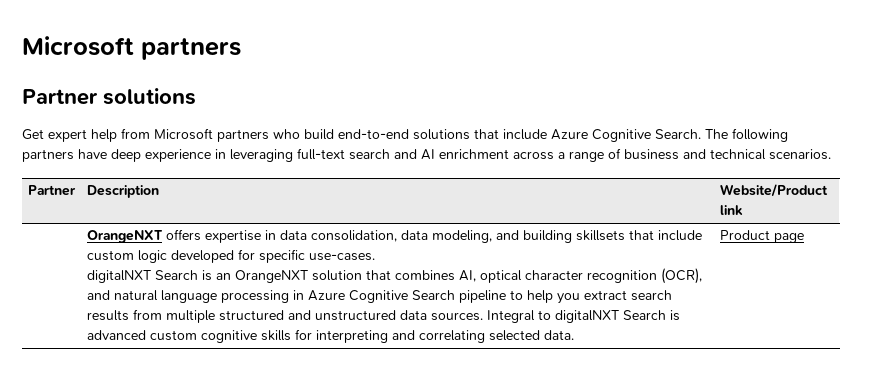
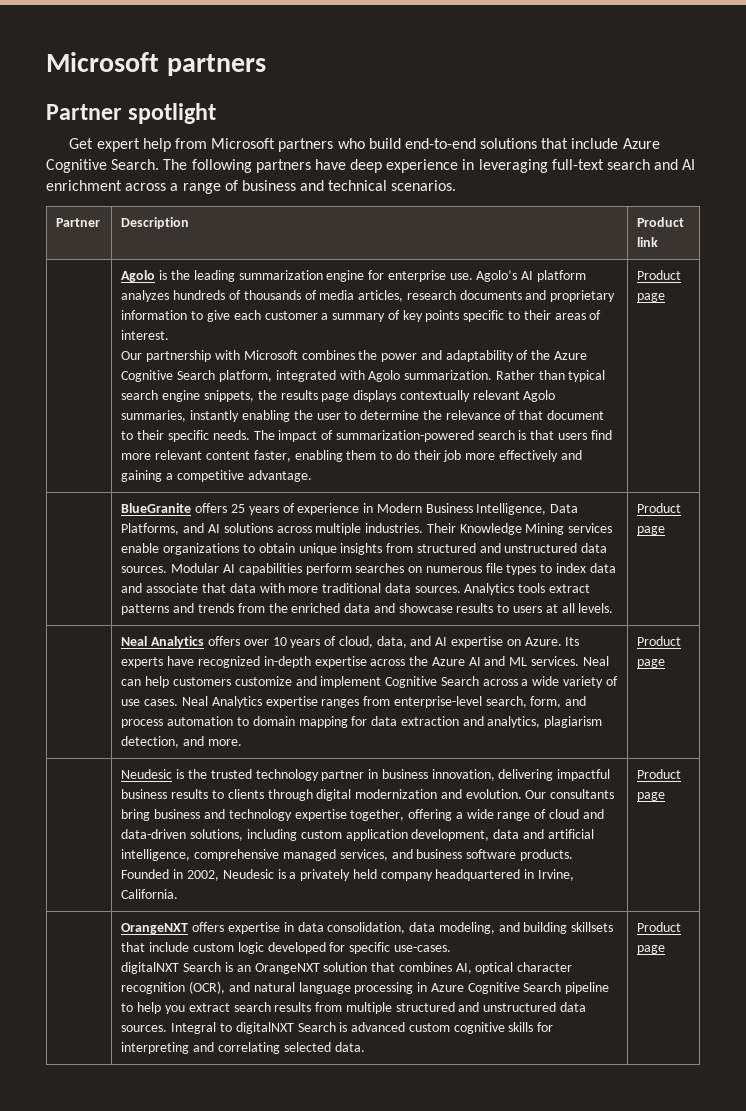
- Partner solutions
+ Partner spotlight
- Partner | Description | Website/Product link
+ Partner | Description | Product link
+ Agolo is the leading summarization engine for enterprise use. Agolo’s AI platform analyzes hundreds of thousands of media articles, research documents and proprietary information to give each customer a summary of key points specific to their areas of interest.
+ Our partnership with Microsoft combines the power and adaptability of the Azure Cognitive Search platform, integrated with Agolo summarization. Rather than typical search engine snippets, the results page displays contextually relevant Agolo summaries, instantly enabling the user to determine the relevance of that document to their specific needs. The impact of summarization-powered search is that users find more relevant content faster, enabling them to do their job more effectively and gaining a competitive advantage. | Product page
+ | BlueGranite offers 25 years of experience in Modern Business Intelligence, Data Platforms, and AI solutions across multiple industries. Their Knowledge Mining services enable organizations to obtain unique insights from structured and unstructured data sources. Modular AI capabilities perform searches on numerous file types to index data and associate that data with more traditional data sources. Analytics tools extract patterns and trends from the enriched data and showcase results to users at all levels. | Product page
+ | Neal Analytics offers over 10 years of cloud, data, and AI expertise on Azure. Its experts have recognized in-depth expertise across the Azure AI and ML services. Neal can help customers customize and implement Cognitive Search across a wide variety of use cases. Neal Analytics expertise ranges from enterprise-level search, form, and process automation to domain mapping for data extraction and analytics, plagiarism detection, and more. | Product page
+ | Neudesic is the trusted technology partner in business innovation, delivering impactful business results to clients through digital modernization and evolution. Our consultants bring business and technology expertise together, offering a wide range of cloud and data-driven solutions, including custom application development, data and artificial intelligence, comprehensive managed services, and business software products. Founded in 2002, Neudesic is a privately held company headquartered in Irvine, California. | Product page

